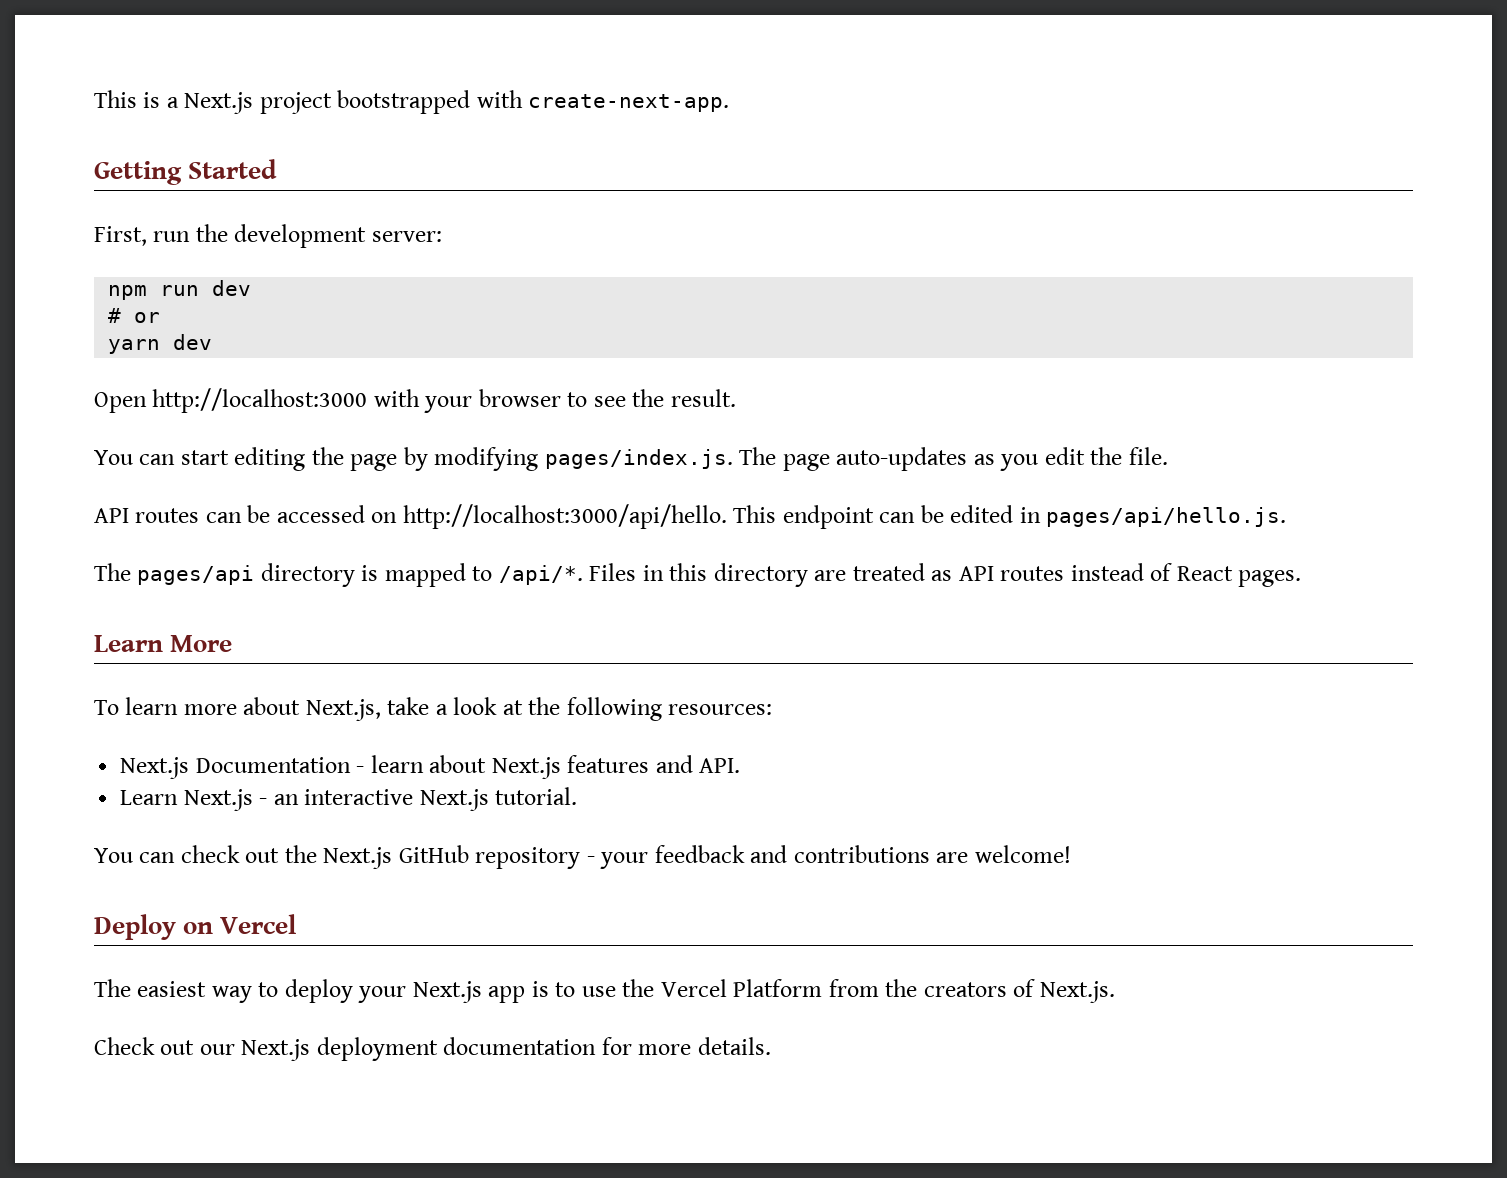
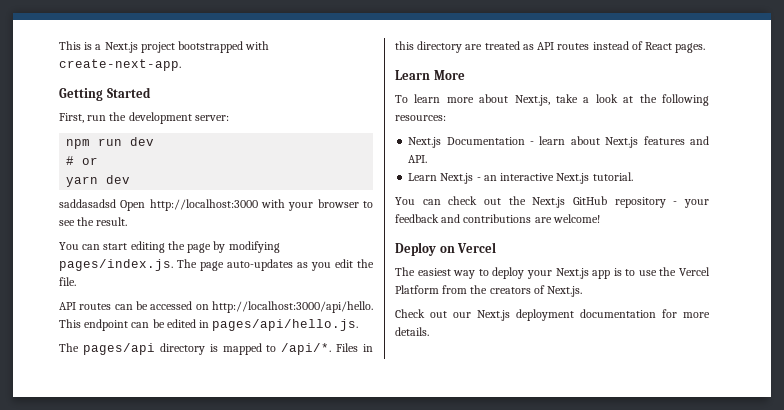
- Open http://localhost:3000 with your browser to see the result.
+ saddasadsd Open http://localhost:3000 with your browser to see the result.

